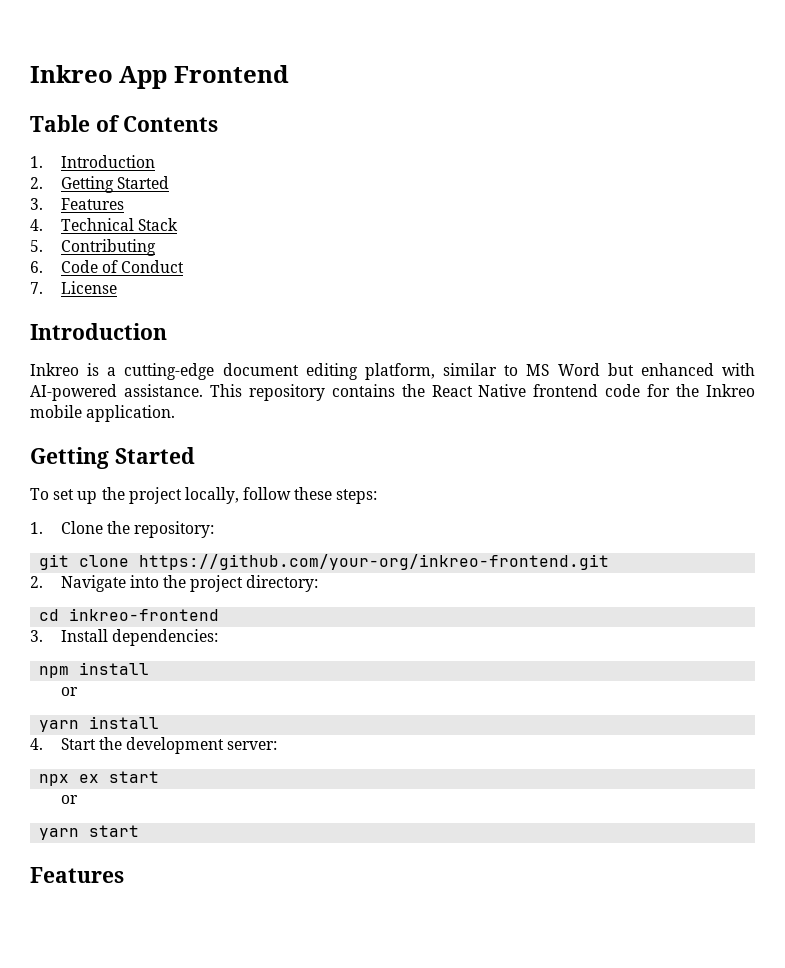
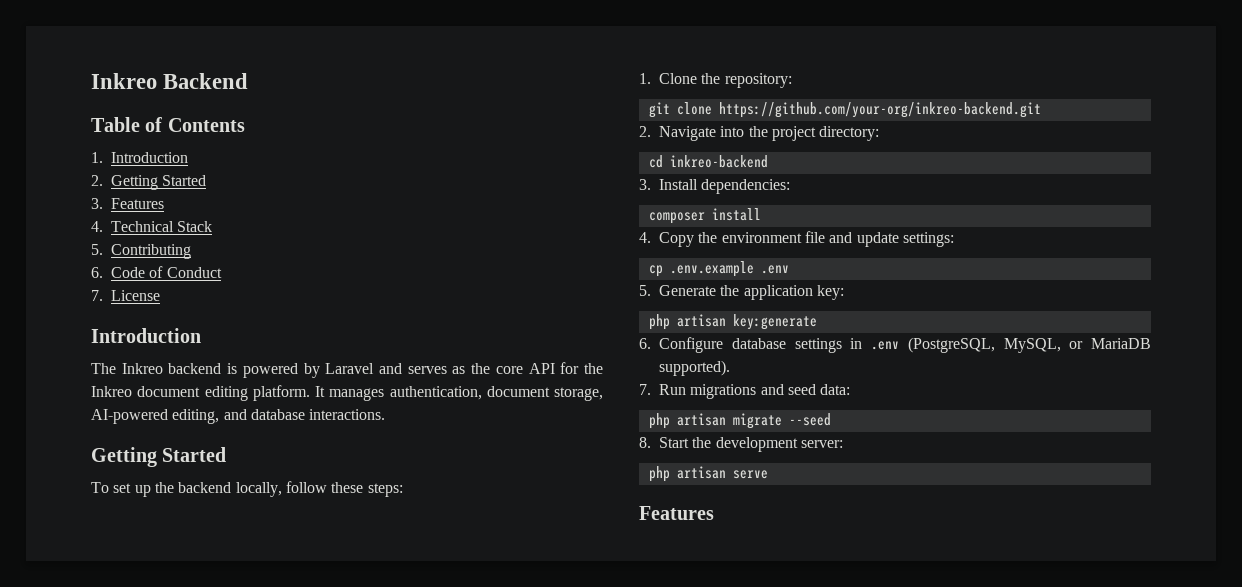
- Inkreo App Frontend
+ Inkreo Backend
- Inkreo is a cutting-edge document editing platform, similar to MS Word but enhanced with AI-powered assistance. This repository contains the React Native frontend code for the Inkreo mobile application.
+ The Inkreo backend is powered by Laravel and serves as the core API for the Inkreo document editing platform. It manages authentication, document storage, AI-powered editing, and database interactions.
- To set up the project locally, follow these steps:
+ To set up the backend locally, follow these steps:
- git clone https://github.com/your-org/inkreo-frontend.git
+ git clone https://github.com/your-org/inkreo-backend.git
- cd inkreo-frontend
+ cd inkreo-backend
- npm install
- or
- yarn install
- 4. Start the development server:
- npx ex start
- or
- yarn start
+ composer install
+ 4. Copy the environment file and update settings:
+ cp .env.example .env
+ 5. Generate the application key:
+ php artisan key:generate
+ 6. Configure database settings in .env (PostgreSQL, MySQL, or MariaDB supported).
+ 7. Run migrations and seed data:
+ php artisan migrate --seed
+ 8. Start the development server:
+ php artisan serve

